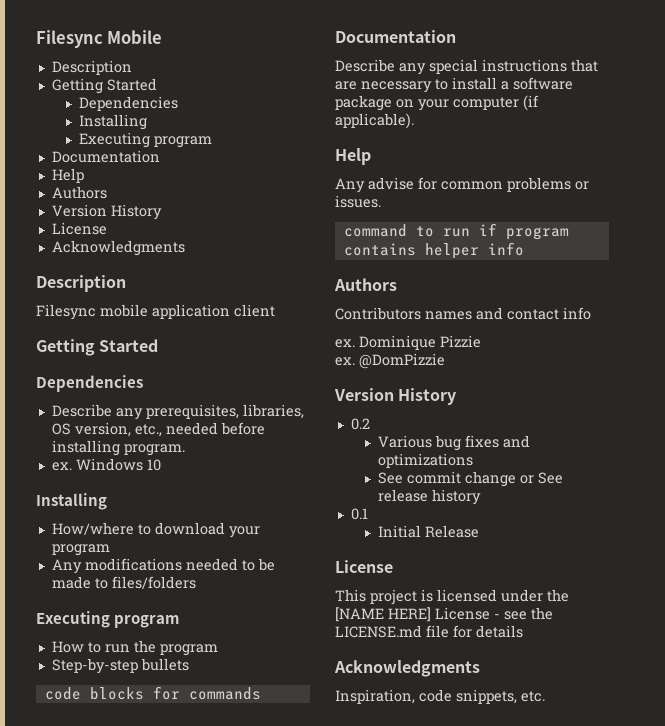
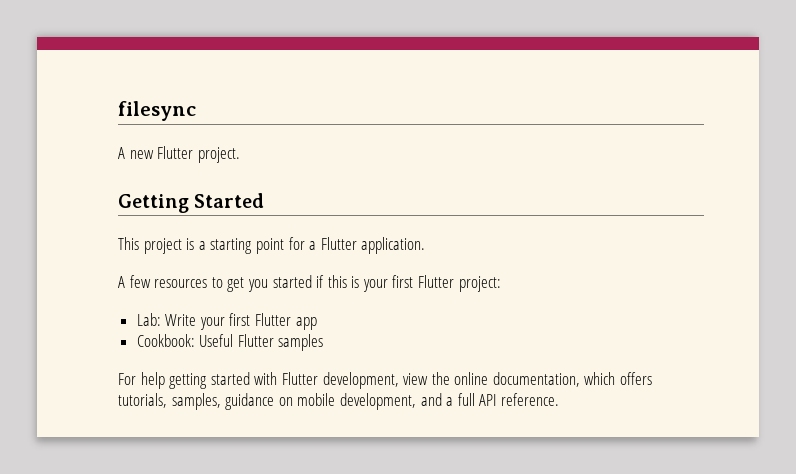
- Filesync Mobile
- Description
+ filesync
+ A new Flutter project.
  Getting Started
- Dependencies
- Installing
- Executing program
- Documentation
- Help
- Authors
- Version History
- License
- Acknowledgments
- Description
- Filesync mobile application client
- Getting Started
- Dependencies
- Describe any prerequisites, libraries, OS version, etc., needed before installing program.
- ex. Windows 10
- Installing
- How/where to download your program
- Any modifications needed to be made to files/folders
- Executing program
- How to run the program
- Step-by-step bullets
- code blocks for commands
- Documentation
- Describe any special instructions that are necessary to install a software package on your computer (if applicable).
- Help
- Any advise for common problems or issues.
- command to run if program contains helper info
- Authors
- Contributors names and contact info
- ex. Dominique Pizzie
- ex. @DomPizzie
- Version History
- 0.2
- Various bug fixes and optimizations
- See commit change or See release history
- 0.1
- Initial Release
- License
- This project is licensed under the [NAME HERE] License - see the LICENSE.md file for details
- Acknowledgments
- Inspiration, code snippets, etc.
+ This project is a starting point for a Flutter application.
+ A few resources to get you started if this is your first Flutter project:
+ Lab: Write your first Flutter app
+ Cookbook: Useful Flutter samples
+ For help getting started with Flutter development, view the online documentation, which offers tutorials, samples, guidance on mobile development, and a full API reference.

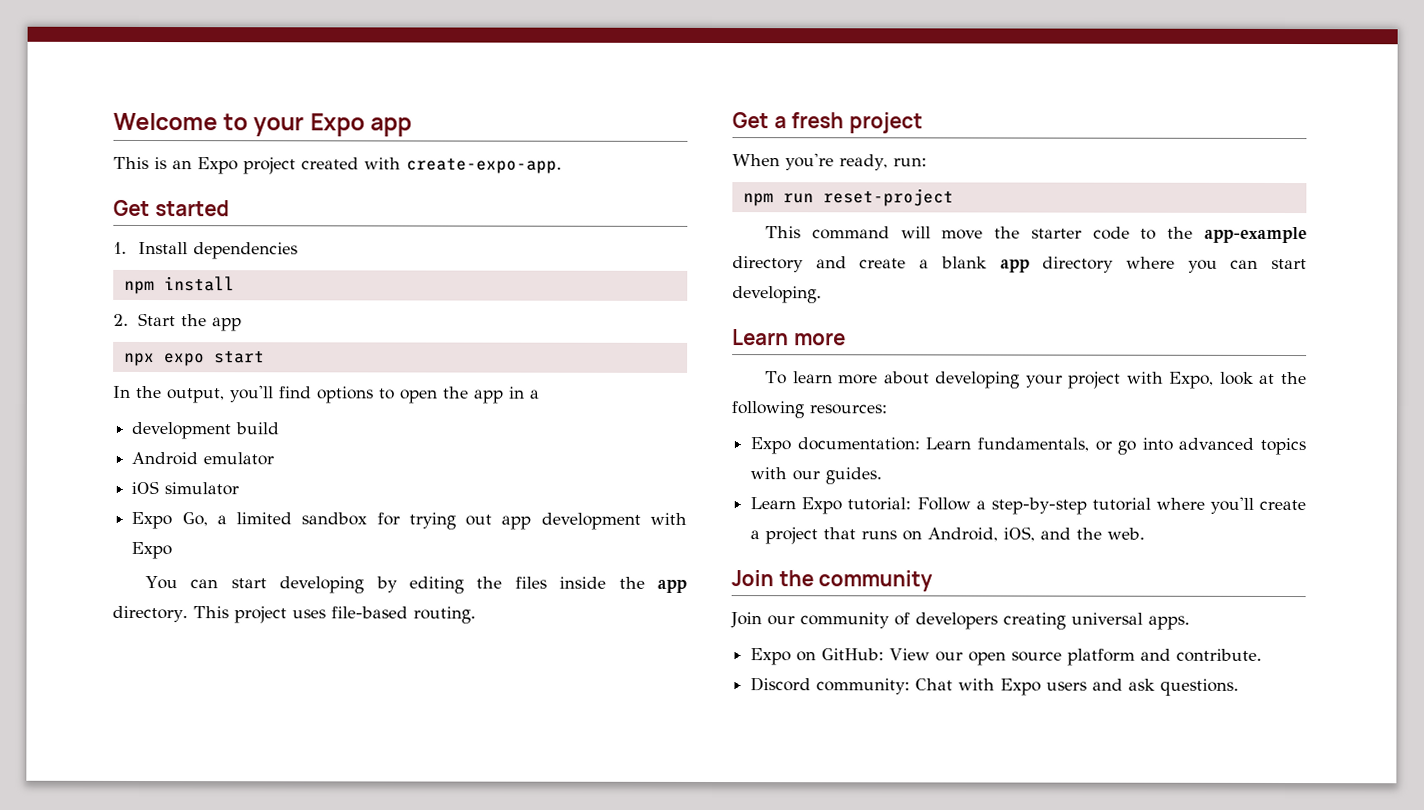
- filesync
- A new Flutter project.
- Getting Started
- This project is a starting point for a Flutter application.
- A few resources to get you started if this is your first Flutter project:
- Lab: Write your first Flutter app
- Cookbook: Useful Flutter samples
- For help getting started with Flutter development, view the online documentation, which offers tutorials, samples, guidance on mobile development, and a full API reference.
+ Welcome to your Expo app
+ This is an Expo project created with create-expo-app.
+ Get started
+ 1. Install dependencies
+ npm install
+ 2. Start the app
+ npx expo start
+ In the output, you'll find options to open the app in a
+ development build
+ Android emulator
+ iOS simulator
+ Expo Go, a limited sandbox for trying out app development with Expo
+ You can start developing by editing the files inside the app directory. This project uses file-based routing.
+ Get a fresh project
+ When you're ready, run:
+ npm run reset-project
+ This command will move the starter code to the app-example directory and create a blank app directory where you can start developing.
+ Learn more
+ To learn more about developing your project with Expo, look at the following resources:
+ Expo documentation: Learn fundamentals, or go into advanced topics with our guides.
+ Learn Expo tutorial: Follow a step-by-step tutorial where you'll create a project that runs on Android, iOS, and the web.
+ Join the community
+ Join our community of developers creating universal apps.
+ Expo on GitHub: View our open source platform and contribute.
+ Discord community: Chat with Expo users and ask questions.

